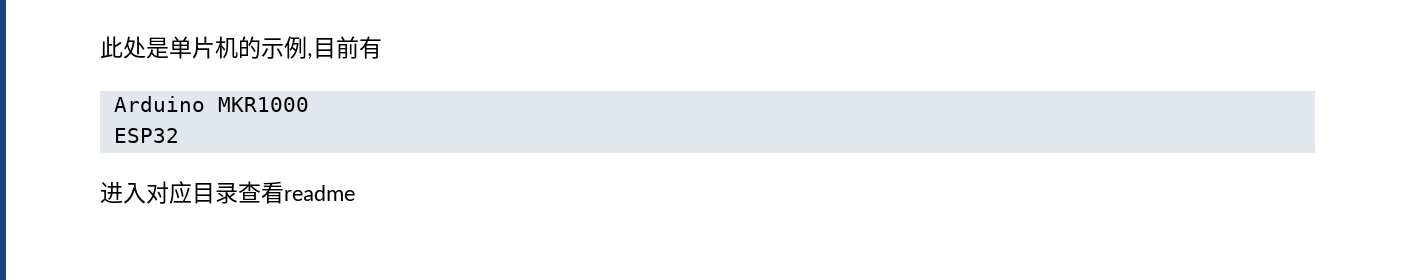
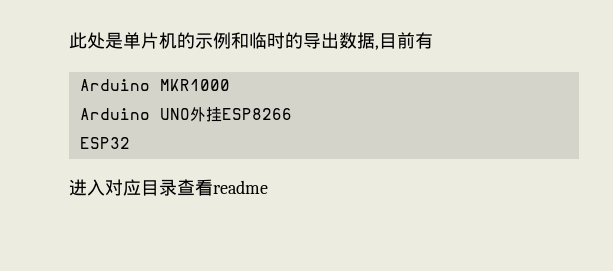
- 此处是单片机的示例,目前有
+ 此处是单片机的示例和临时的导出数据,目前有
+ Arduino UNO外挂ESP8266

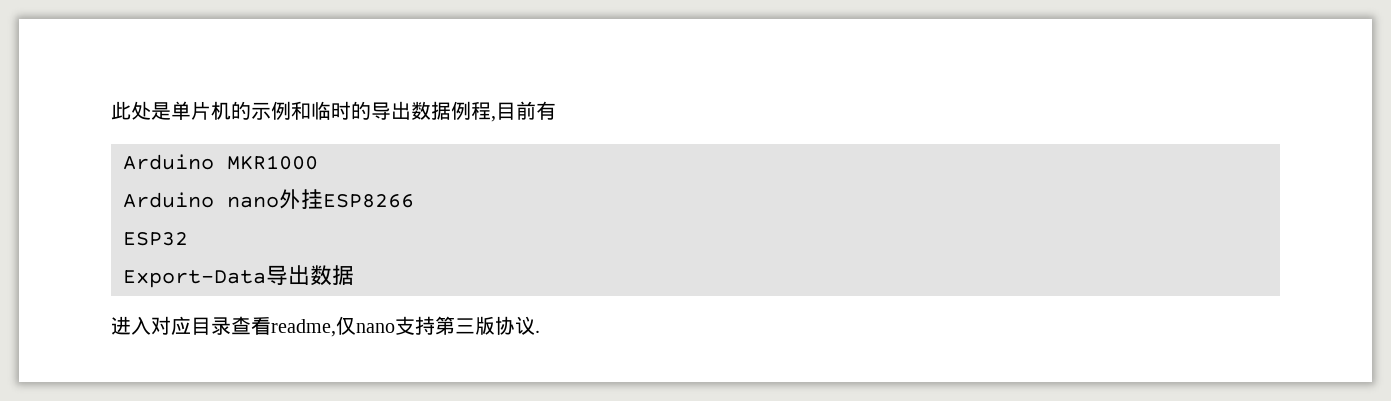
- 此处是单片机的示例和临时的导出数据,目前有
+ 此处是单片机的示例和临时的导出数据例程,目前有
- Arduino UNO外挂ESP8266
+ Arduino nano外挂ESP8266
+ Export-Data导出数据
- 进入对应目录查看readme
+ 进入对应目录查看readme,仅nano支持第三版协议.

